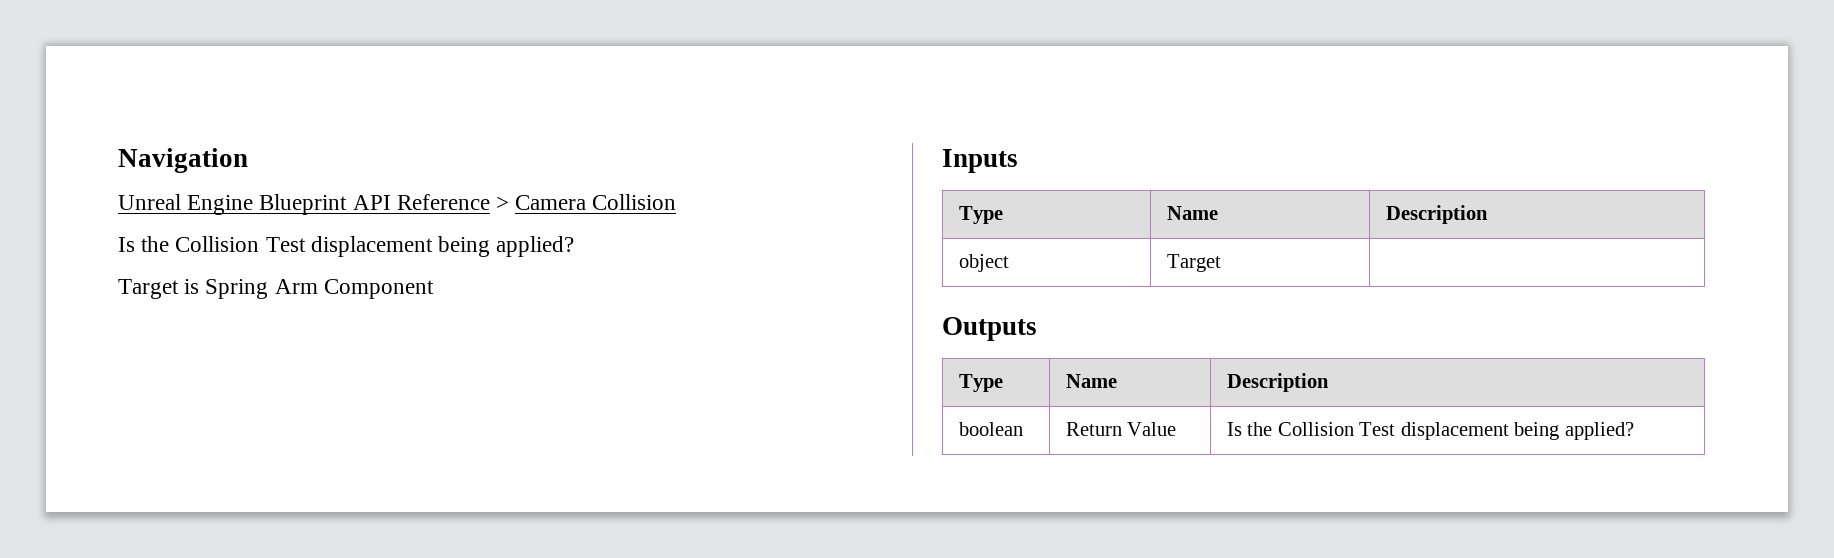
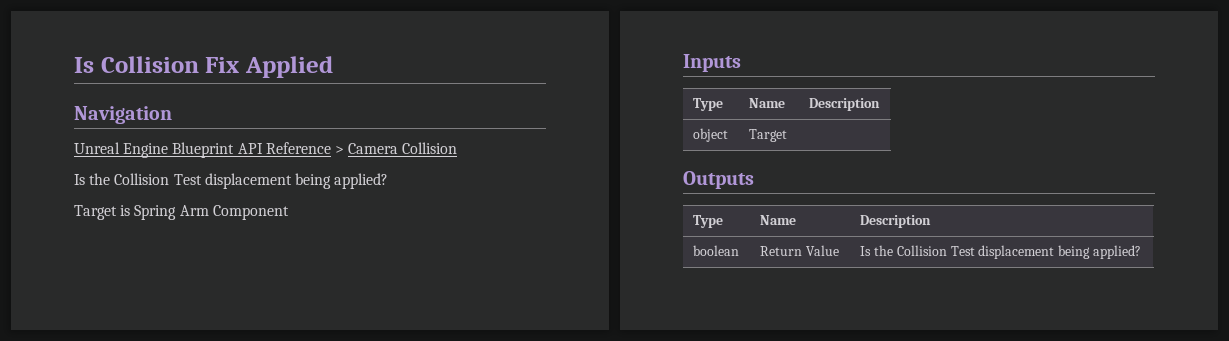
+ Is Collision Fix Applied

